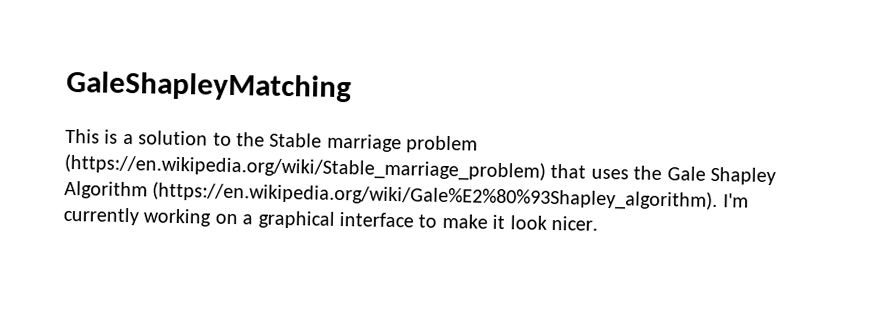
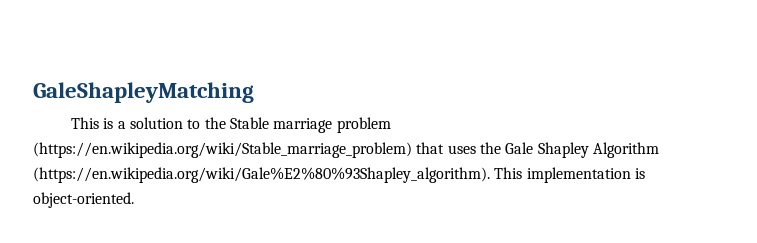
- This is a solution to the Stable marriage problem (https://en.wikipedia.org/wiki/Stable_marriage_problem) that uses the Gale Shapley Algorithm (https://en.wikipedia.org/wiki/Gale%E2%80%93Shapley_algorithm). I'm currently working on a graphical interface to make it look nicer.
+ This is a solution to the Stable marriage problem (https://en.wikipedia.org/wiki/Stable_marriage_problem) that uses the Gale Shapley Algorithm (https://en.wikipedia.org/wiki/Gale%E2%80%93Shapley_algorithm). This implementation is object-oriented.

